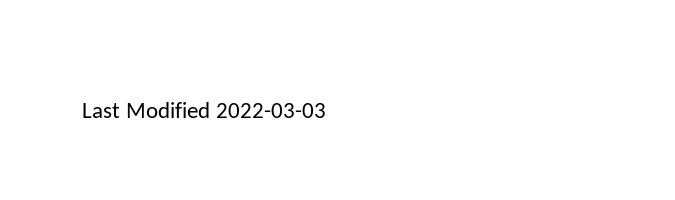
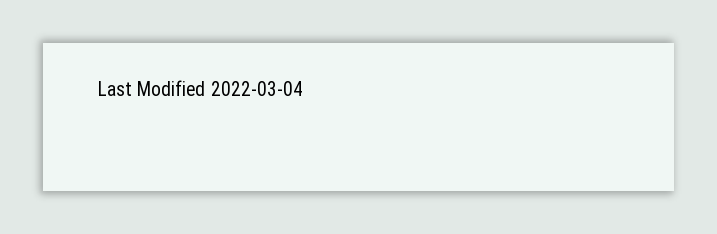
- Last Modified 2022-03-03
+ Last Modified 2022-03-04

